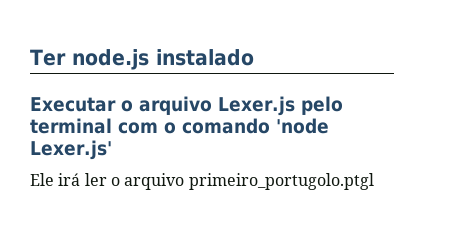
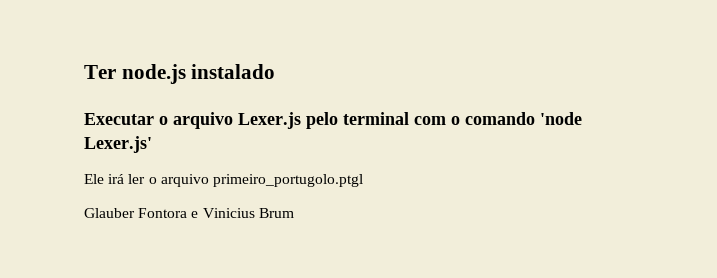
+ Glauber Fontora e Vinicius Brum

